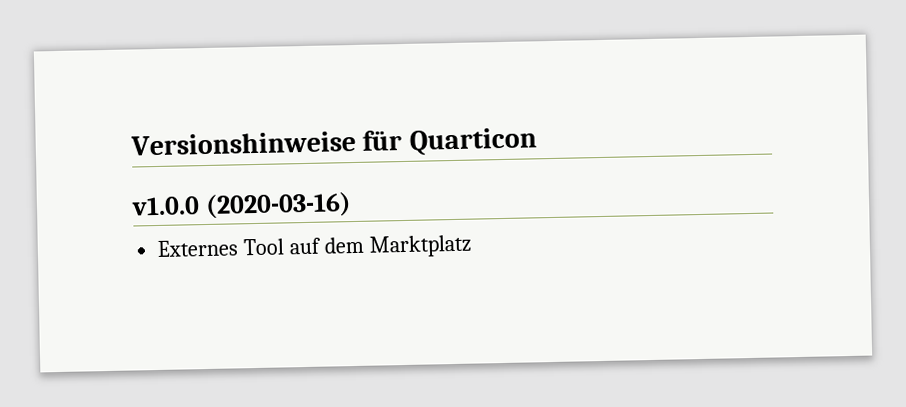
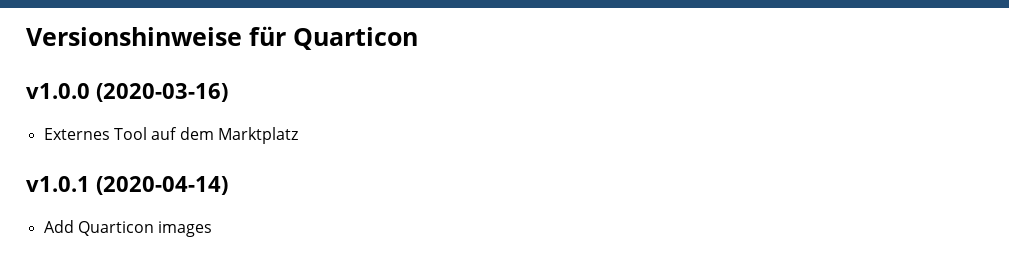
+ v1.0.1 (2020-04-14)
+ Add Quarticon images

